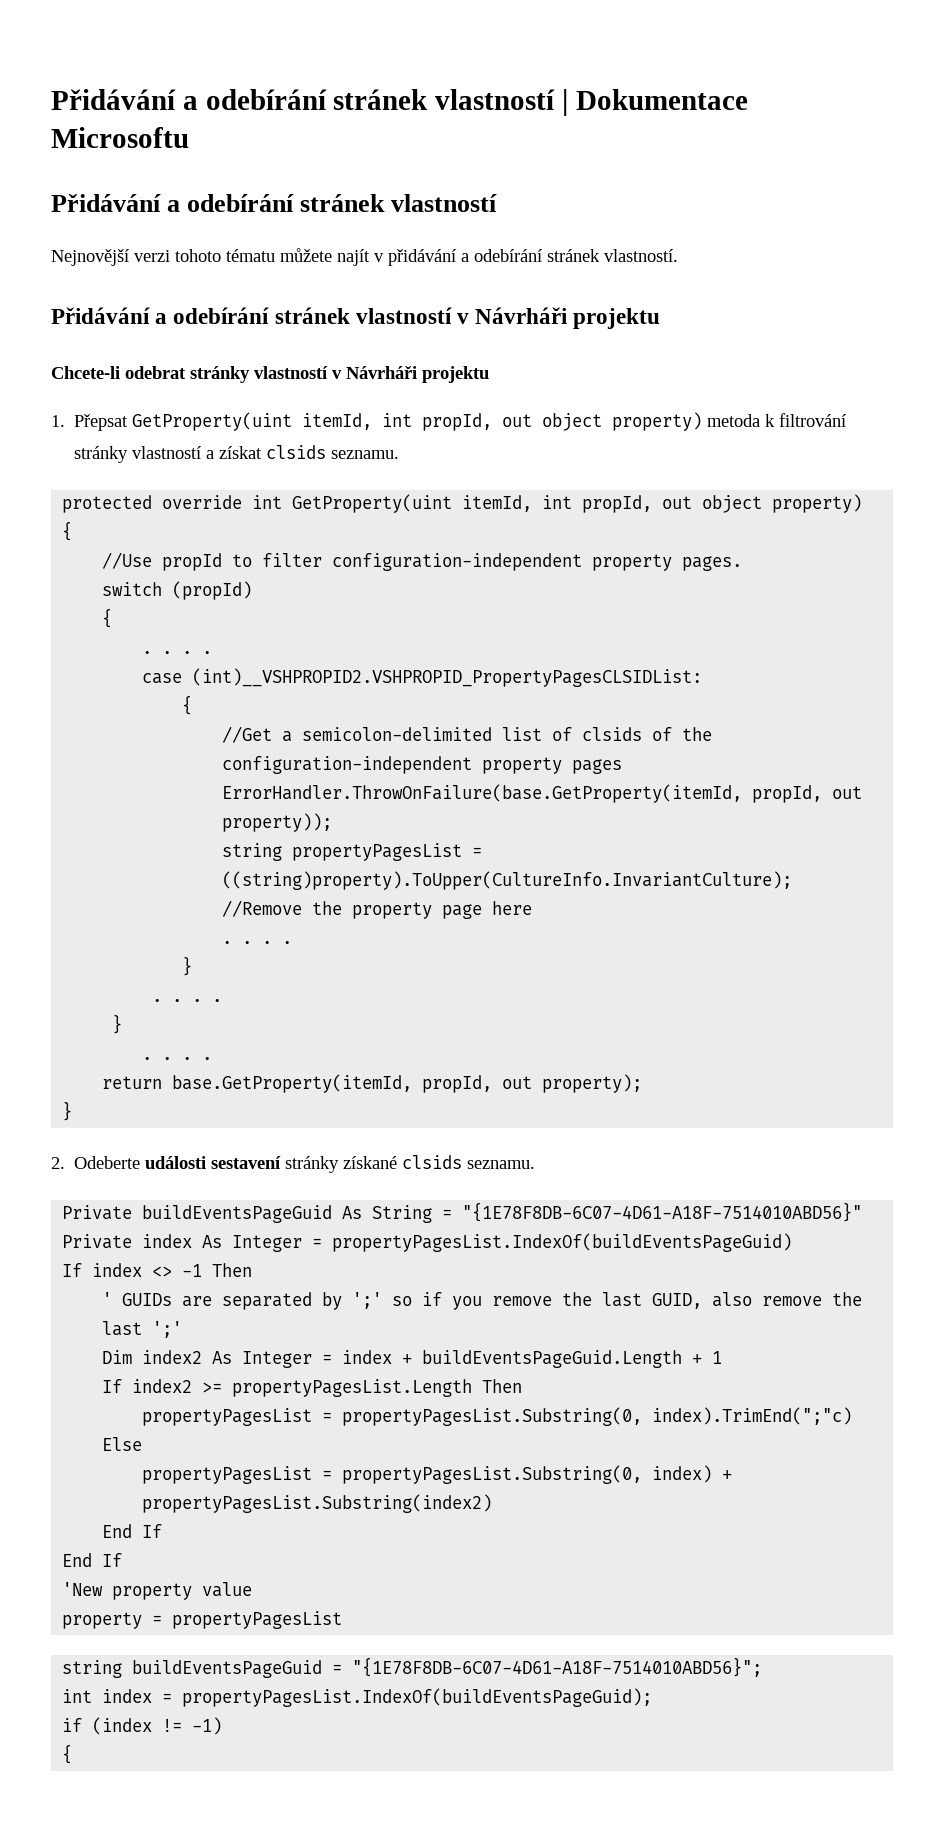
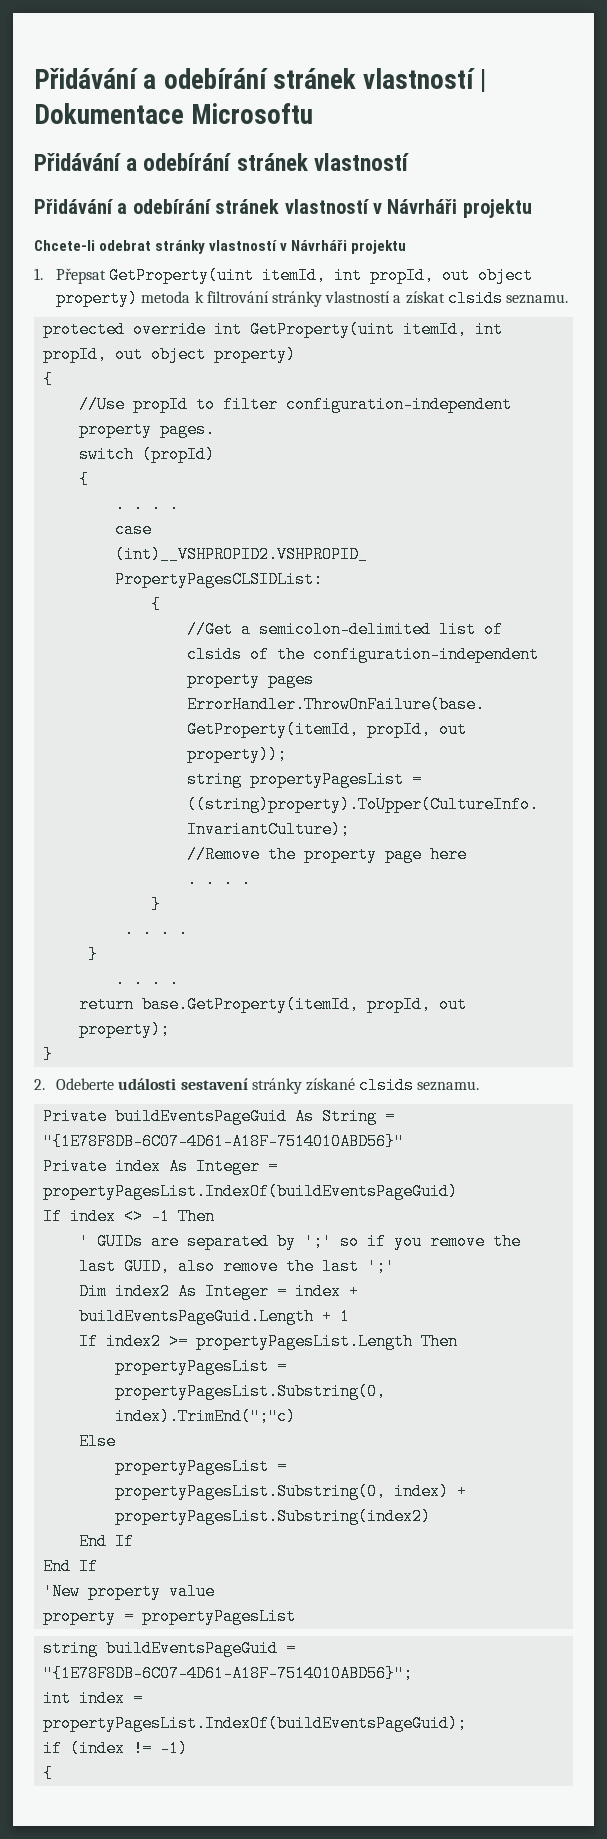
- Nejnovější verzi tohoto tématu můžete najít v přidávání a odebírání stránek vlastností.

